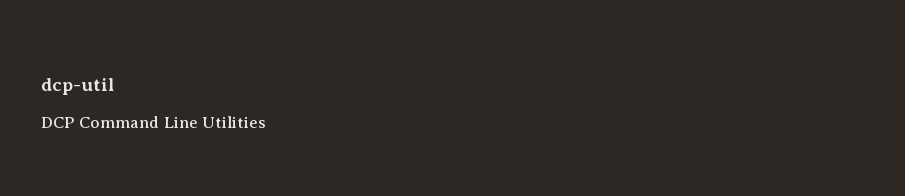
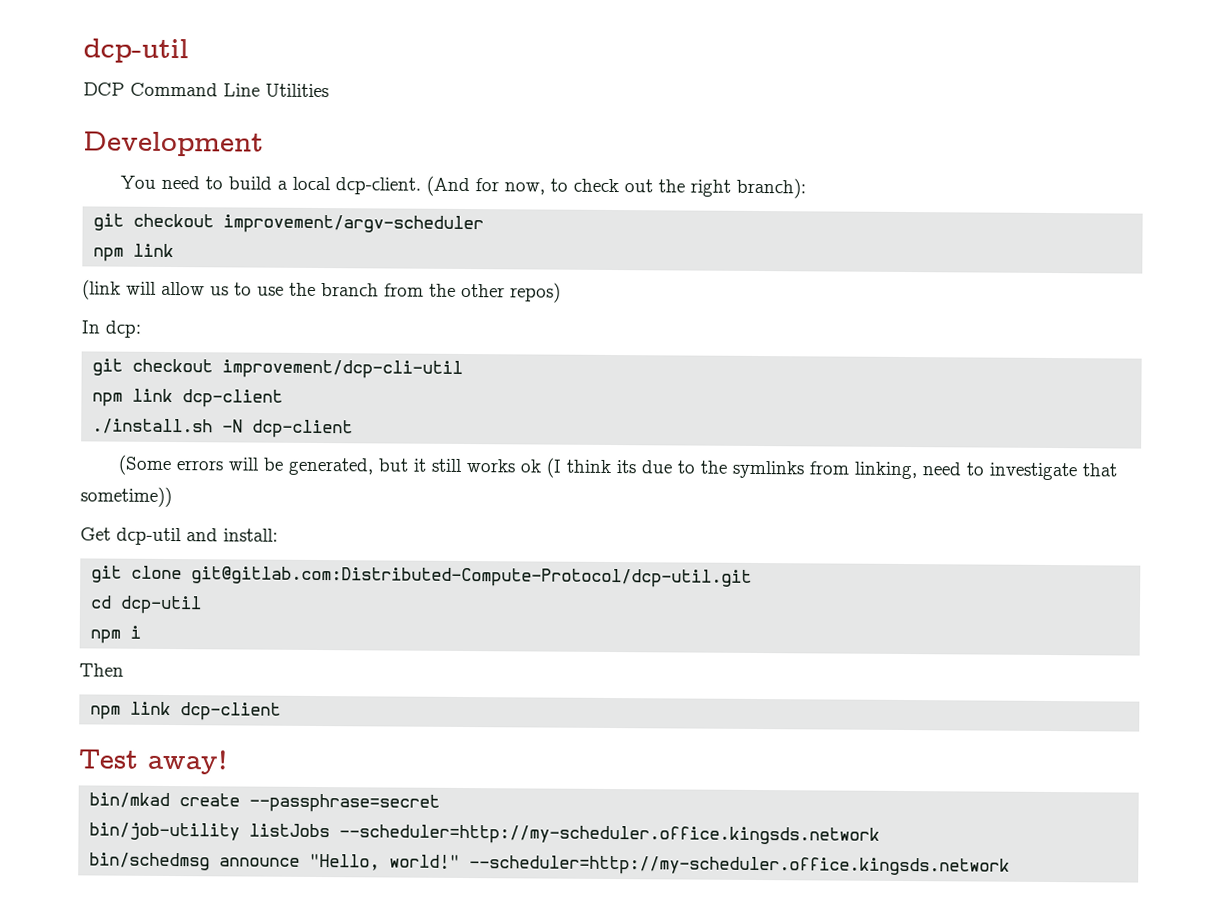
+ Development
+ You need to build a local dcp-client. (And for now, to check out the right branch):
+ git checkout improvement/argv-scheduler
+ npm link
+ (link will allow us to use the branch from the other repos)
+ In dcp:
+ git checkout improvement/dcp-cli-util
+ npm link dcp-client
+ ./install.sh -N dcp-client
+ (Some errors will be generated, but it still works ok (I think its due to the symlinks from linking, need to investigate that sometime))
+ Get dcp-util and install:
+ git clone git@gitlab.com:Distributed-Compute-Protocol/dcp-util.git
+ cd dcp-util
+ npm i
+ Then
+ npm link dcp-client
+ Test away!
+ bin/mkad create --passphrase=secret
+ bin/job-utility listJobs --scheduler=http://my-scheduler.office.kingsds.network
+ bin/schedmsg announce "Hello, world!" --scheduler=http://my-scheduler.office.kingsds.network

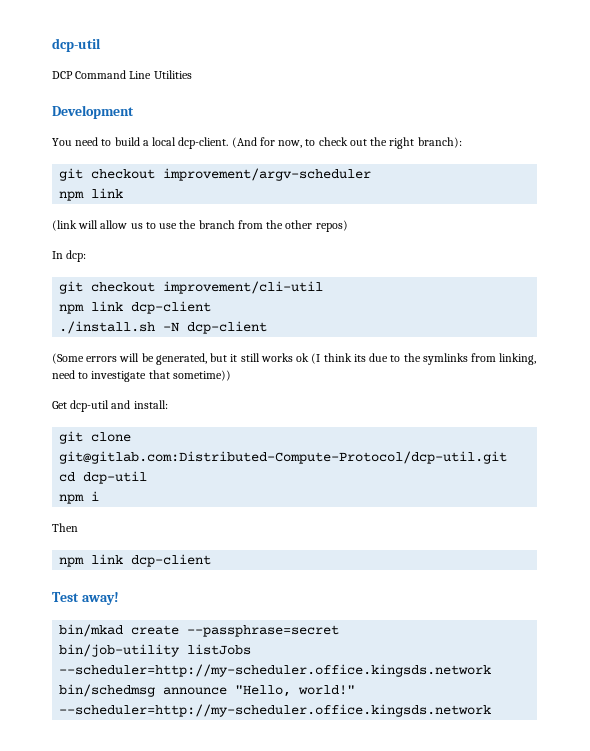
- git checkout improvement/dcp-cli-util
+ git checkout improvement/cli-util

